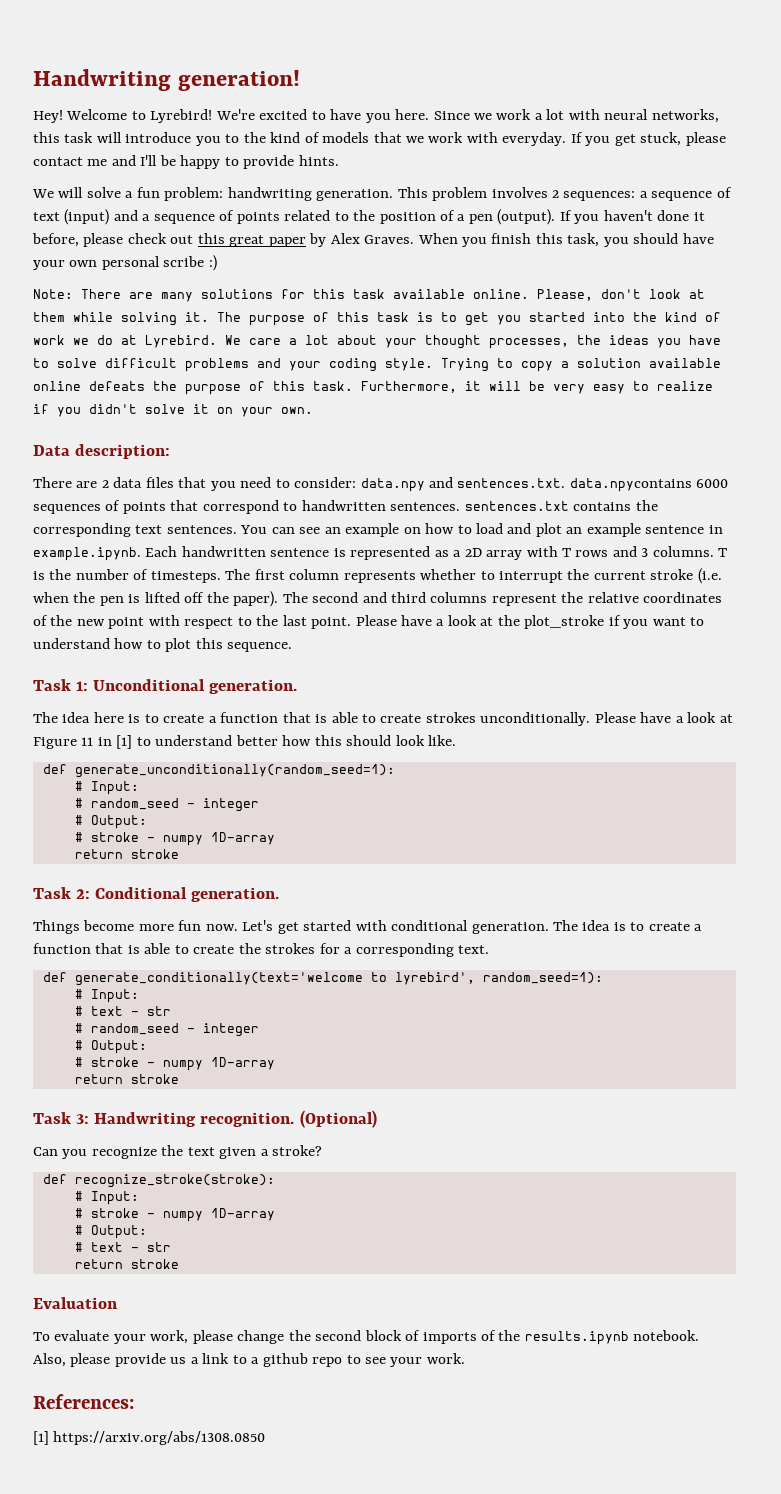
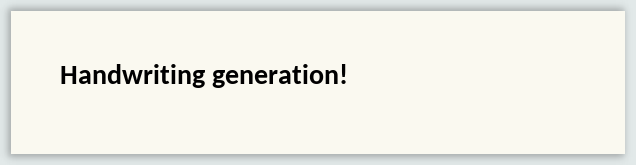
- Hey! Welcome to Lyrebird! We're excited to have you here. Since we work a lot with neural networks, this task will introduce you to the kind of models that we work with everyday. If you get stuck, please contact me and I'll be happy to provide hints.
- We will solve a fun problem: handwriting generation. This problem involves 2 sequences: a sequence of text (input) and a sequence of points related to the position of a pen (output). If you haven't done it before, please check out this great paper by Alex Graves. When you finish this task, you should have your own personal scribe :)
- Note: There are many solutions for this task available online. Please, don't look at them while solving it. The purpose of this task is to get you started into the kind of work we do at Lyrebird. We care a lot about your thought processes, the ideas you have to solve difficult problems and your coding style. Trying to copy a solution available online defeats the purpose of this task. Furthermore, it will be very easy to realize if you didn't solve it on your own.
- Data description:
- There are 2 data files that you need to consider: data.npy and sentences.txt. data.npycontains 6000 sequences of points that correspond to handwritten sentences. sentences.txt contains the corresponding text sentences. You can see an example on how to load and plot an example sentence in example.ipynb. Each handwritten sentence is represented as a 2D array with T rows and 3 columns. T is the number of timesteps. The first column represents whether to interrupt the current stroke (i.e. when the pen is lifted off the paper). The second and third columns represent the relative coordinates of the new point with respect to the last point. Please have a look at the plot_stroke if you want to understand how to plot this sequence.
- Task 1: Unconditional generation.
- The idea here is to create a function that is able to create strokes unconditionally. Please have a look at Figure 11 in [1] to understand better how this should look like.
- def generate_unconditionally(random_seed=1):
- # Input:
- # random_seed - integer
- # Output:
- # stroke - numpy 1D-array
- return stroke
- Task 2: Conditional generation.
- Things become more fun now. Let's get started with conditional generation. The idea is to create a function that is able to create the strokes for a corresponding text.
- def generate_conditionally(text='welcome to lyrebird', random_seed=1):
- # Input:
- # text - str
- # random_seed - integer
- # Output:
- # stroke - numpy 1D-array
- return stroke
- Task 3: Handwriting recognition. (Optional)
- Can you recognize the text given a stroke?
- def recognize_stroke(stroke):
- # Input:
- # stroke - numpy 1D-array
- # Output:
- # text - str
- return stroke
- Evaluation
- To evaluate your work, please change the second block of imports of the results.ipynb notebook. Also, please provide us a link to a github repo to see your work.
- References:
- [1] https://arxiv.org/abs/1308.0850

